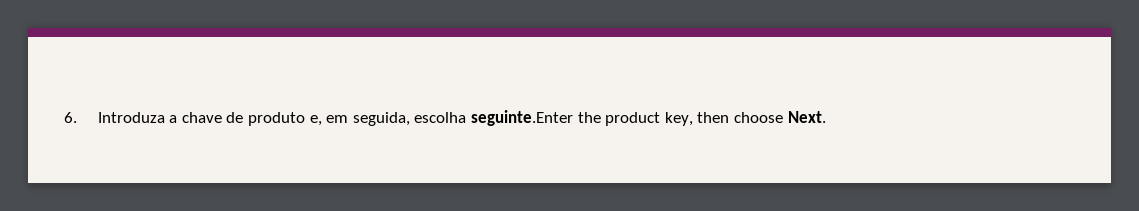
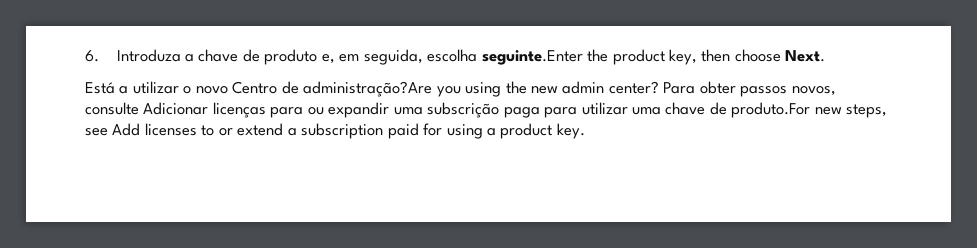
+ Está a utilizar o novo Centro de administração?Are you using the new admin center? Para obter passos novos, consulte Adicionar licenças para ou expandir uma subscrição paga para utilizar uma chave de produto.For new steps, see Add licenses to or extend a subscription paid for using a product key.

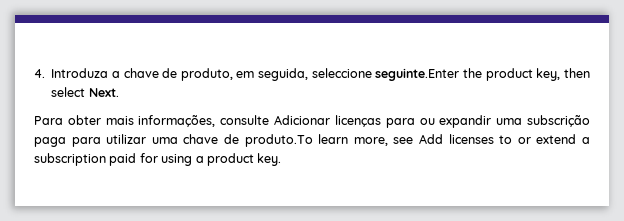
- 6. Introduza a chave de produto e, em seguida, escolha seguinte.Enter the product key, then choose Next.
+ 4. Introduza a chave de produto, em seguida, seleccione seguinte.Enter the product key, then select Next.
- Está a utilizar o novo Centro de administração?Are you using the new admin center? Para obter passos novos, consulte Adicionar licenças para ou expandir uma subscrição paga para utilizar uma chave de produto.For new steps, see Add licenses to or extend a subscription paid for using a product key.
+ Para obter mais informações, consulte Adicionar licenças para ou expandir uma subscrição paga para utilizar uma chave de produto.To learn more, see Add licenses to or extend a subscription paid for using a product key.

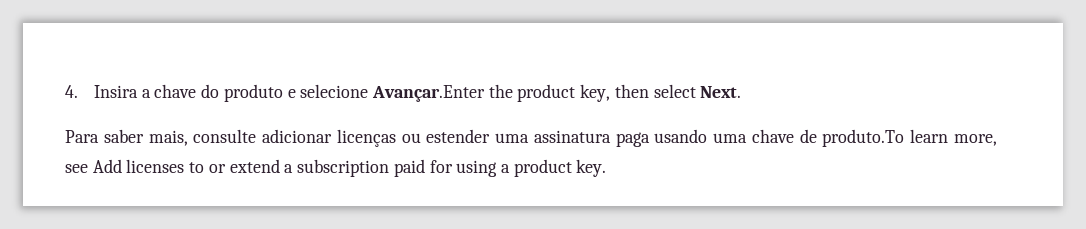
- 4. Introduza a chave de produto, em seguida, seleccione seguinte.Enter the product key, then select Next.
+ 4. Insira a chave do produto e selecione Avançar.Enter the product key, then select Next.
- Para obter mais informações, consulte Adicionar licenças para ou expandir uma subscrição paga para utilizar uma chave de produto.To learn more, see Add licenses to or extend a subscription paid for using a product key.
+ Para saber mais, consulte adicionar licenças ou estender uma assinatura paga usando uma chave de produto.To learn more, see Add licenses to or extend a subscription paid for using a product key.

